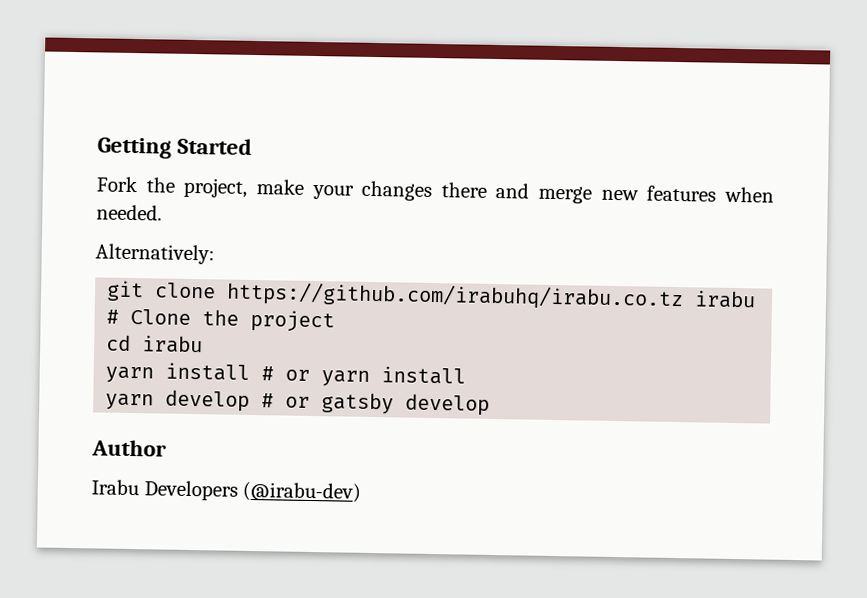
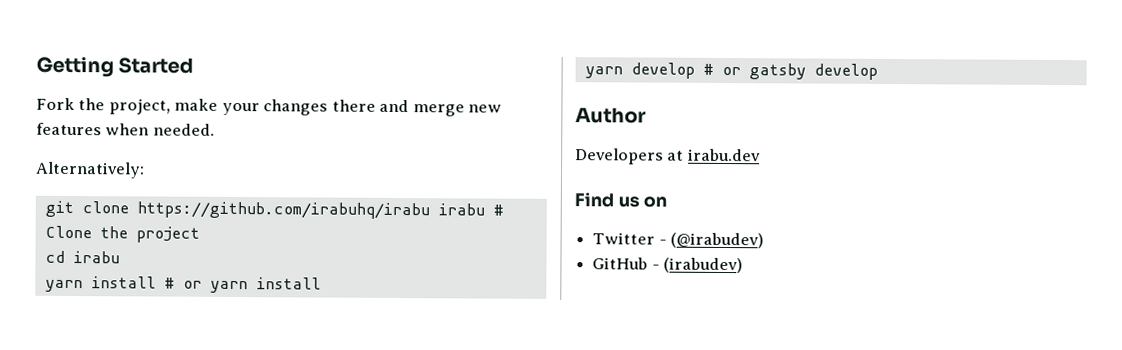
- git clone https://github.com/irabuhq/irabu.co.tz irabu # Clone the project
+ git clone https://github.com/irabuhq/irabu irabu # Clone the project
- Irabu Developers (@irabu-dev)
+ Developers at irabu.dev
+ Find us on
+ Twitter - (@irabudev)
+ GitHub - (irabudev)

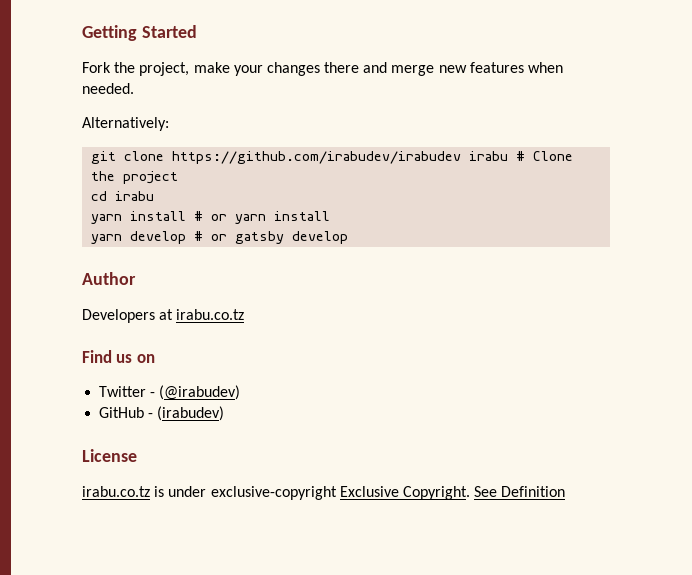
- git clone https://github.com/irabuhq/irabu irabu # Clone the project
+ git clone https://github.com/irabudev/irabudev irabu # Clone the project
- Developers at irabu.dev
+ Developers at irabu.co.tz
+ License
+ irabu.co.tz is under exclusive-copyright Exclusive Copyright. See Definition

